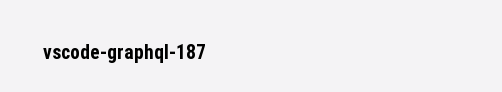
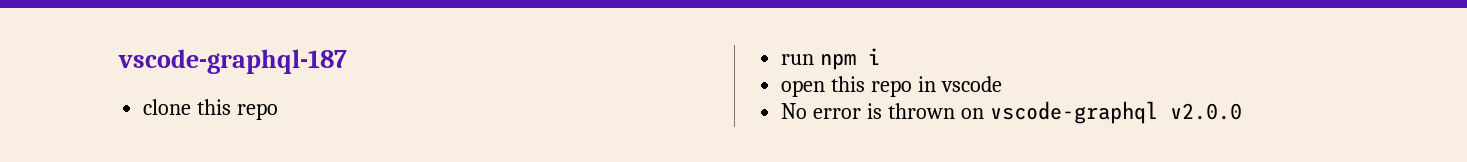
+ clone this repo
+ run npm i
+ open this repo in vscode
+ No error is thrown on vscode-graphql v2.0.0

